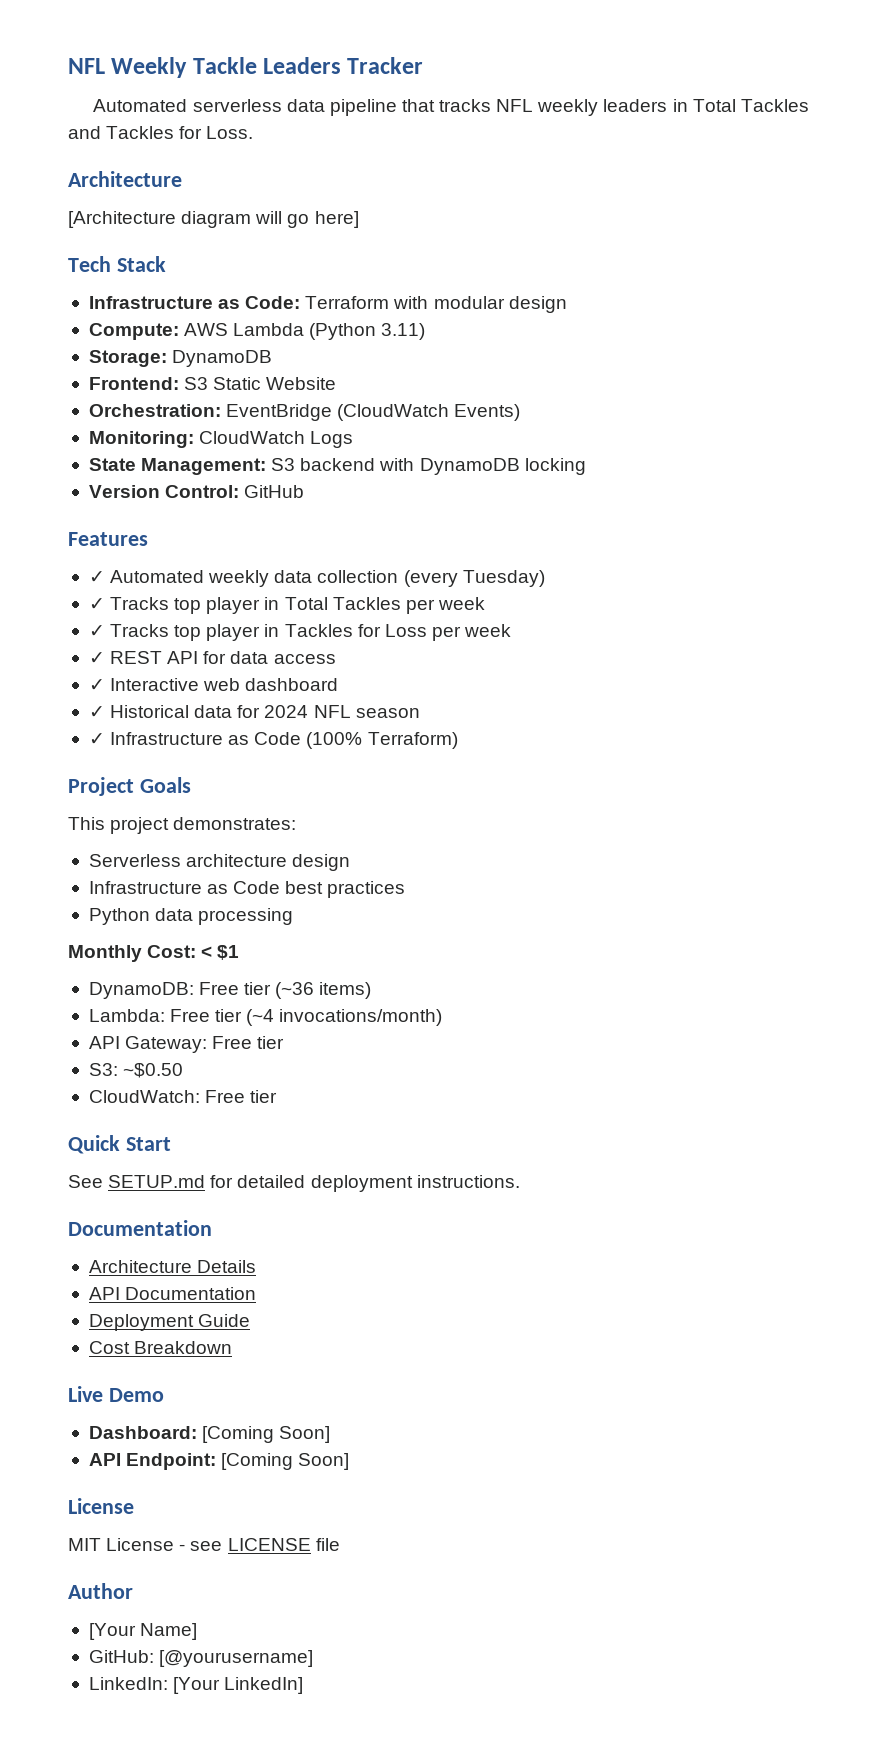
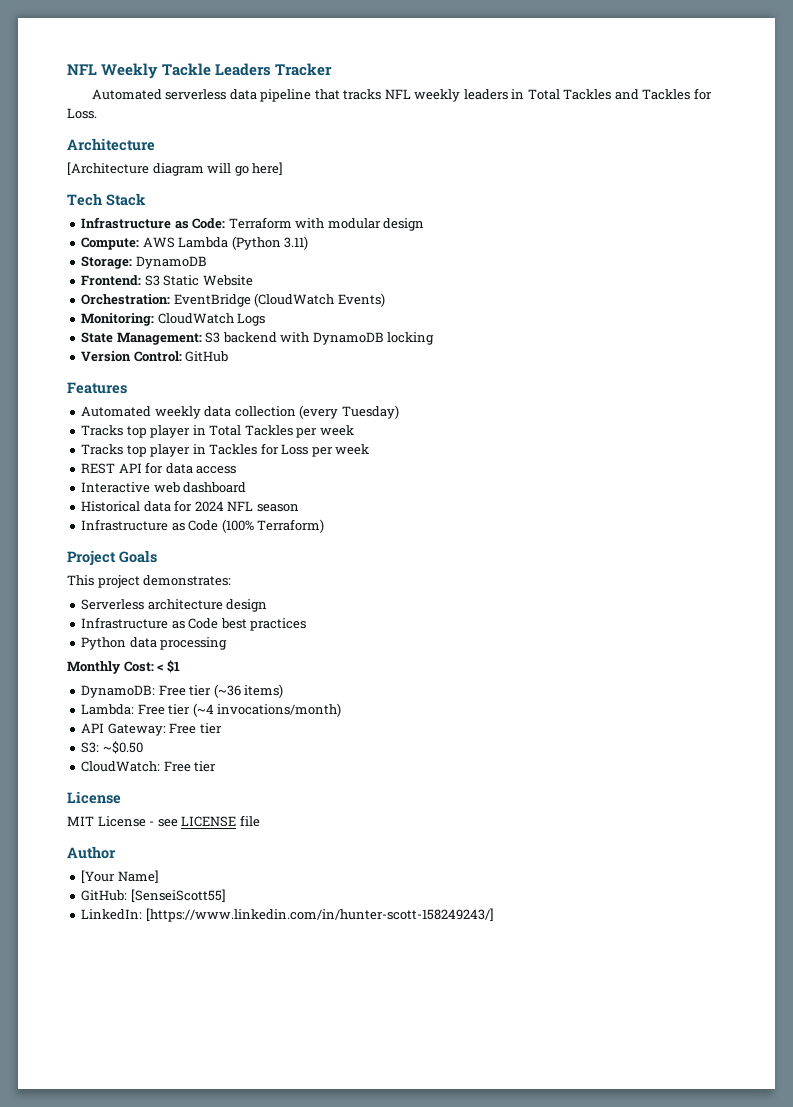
- ✓ Automated weekly data collection (every Tuesday)
+ Automated weekly data collection (every Tuesday)
- ✓ Tracks top player in Total Tackles per week
+ Tracks top player in Total Tackles per week
- ✓ Tracks top player in Tackles for Loss per week
+ Tracks top player in Tackles for Loss per week
- ✓ REST API for data access
+ REST API for data access
- ✓ Interactive web dashboard
+ Interactive web dashboard
- ✓ Historical data for 2024 NFL season
+ Historical data for 2024 NFL season
- ✓ Infrastructure as Code (100% Terraform)
+ Infrastructure as Code (100% Terraform)
- Quick Start
- See SETUP.md for detailed deployment instructions.
- Documentation
- Architecture Details
- API Documentation
- Deployment Guide
- Cost Breakdown
- Live Demo
- Dashboard: [Coming Soon]
- API Endpoint: [Coming Soon]
- GitHub: [@yourusername]
+ GitHub: [SenseiScott55]
- LinkedIn: [Your LinkedIn]
+ LinkedIn: [https://www.linkedin.com/in/hunter-scott-158249243/]

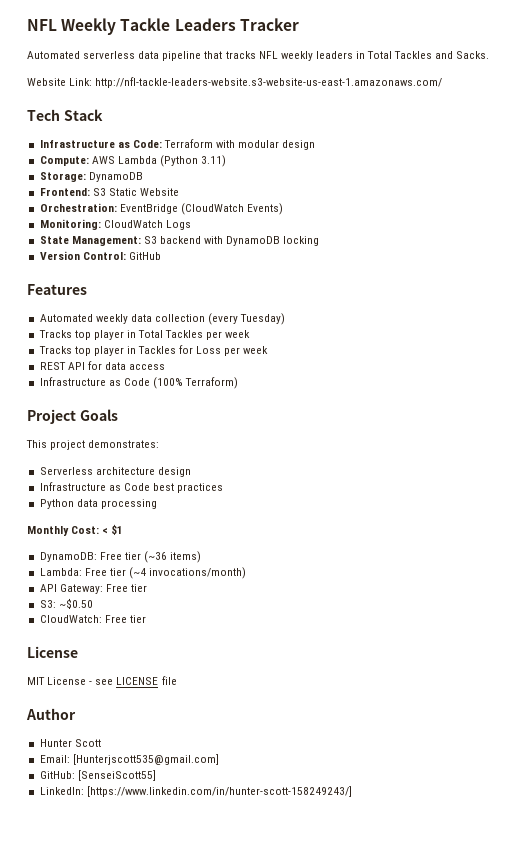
- Automated serverless data pipeline that tracks NFL weekly leaders in Total Tackles and Tackles for Loss.
- Architecture
- [Architecture diagram will go here]
+ Automated serverless data pipeline that tracks NFL weekly leaders in Total Tackles and Sacks.
+ Website Link: http://nfl-tackle-leaders-website.s3-website-us-east-1.amazonaws.com/
- Interactive web dashboard
- Historical data for 2024 NFL season
- [Your Name]
+ Hunter Scott
+ Email: [Hunterjscott535@gmail.com]

